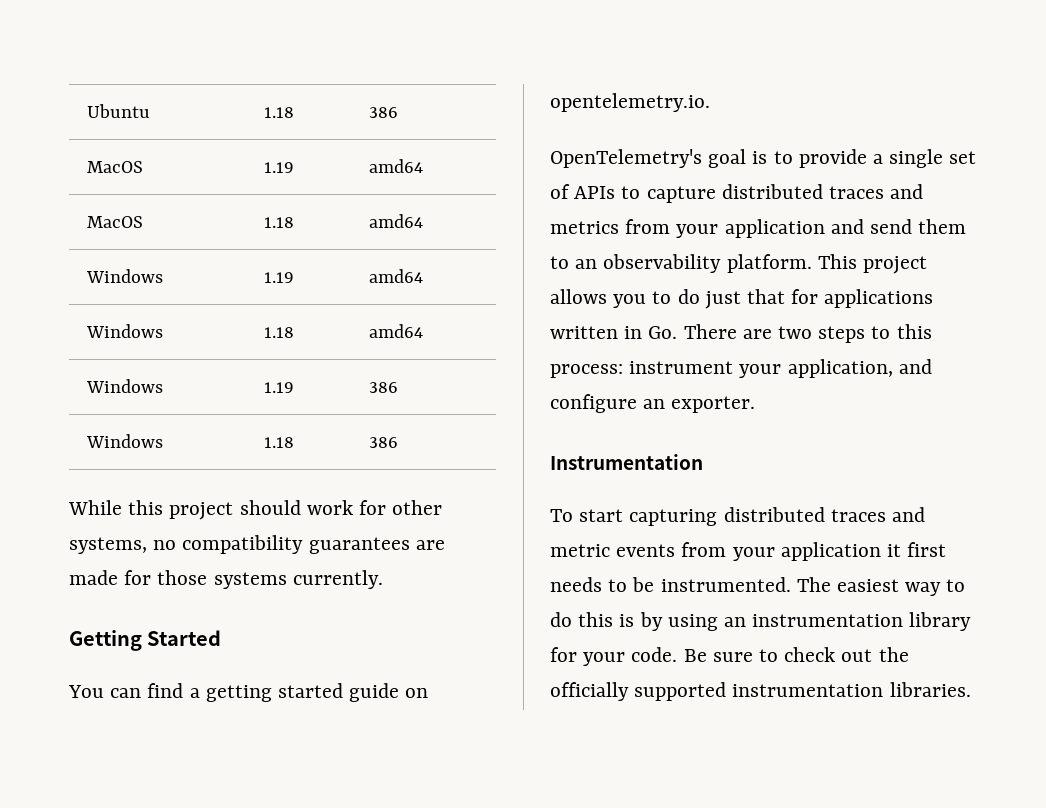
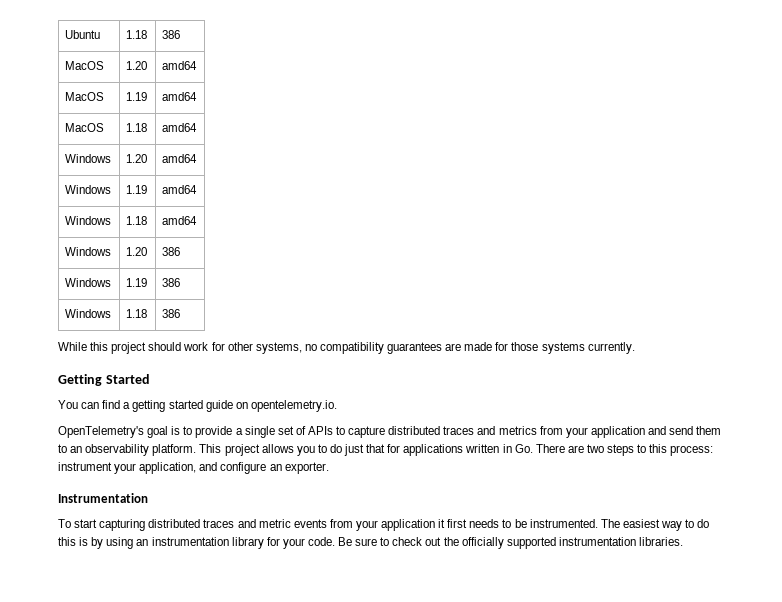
+ MacOS | 1.20 | amd64
+ Windows | 1.20 | amd64
+ Windows | 1.20 | 386

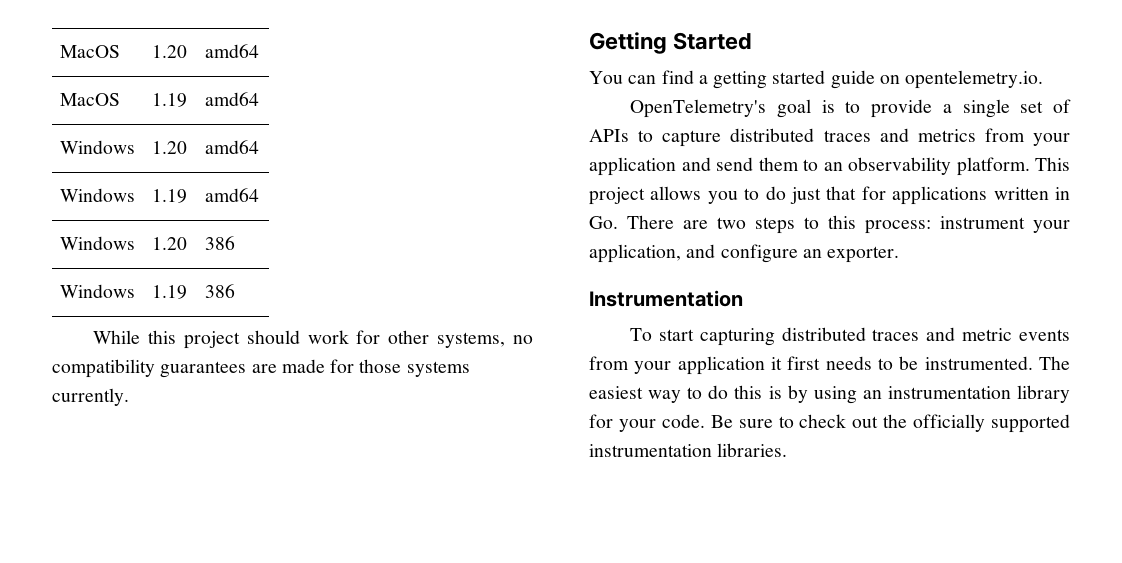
- Ubuntu | 1.18 | 386
- MacOS | 1.18 | amd64
- Windows | 1.18 | amd64
- Windows | 1.18 | 386

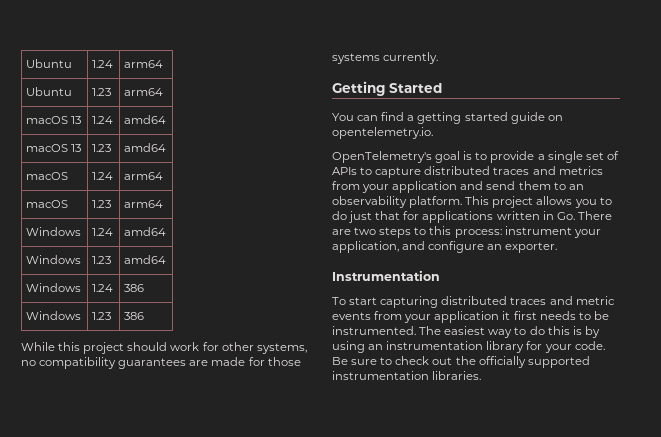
- MacOS | 1.20 | amd64
- MacOS | 1.19 | amd64
- Windows | 1.20 | amd64
- Windows | 1.19 | amd64
- Windows | 1.20 | 386
+ Ubuntu | 1.24 | arm64
+ Ubuntu | 1.23 | arm64
+ macOS 13 | 1.24 | amd64
+ macOS 13 | 1.23 | amd64
+ macOS | 1.24 | arm64
+ macOS | 1.23 | arm64
+ Windows | 1.24 | amd64
+ Windows | 1.23 | amd64
+ Windows | 1.24 | 386
- Windows | 1.19 | 386
+ Windows | 1.23 | 386

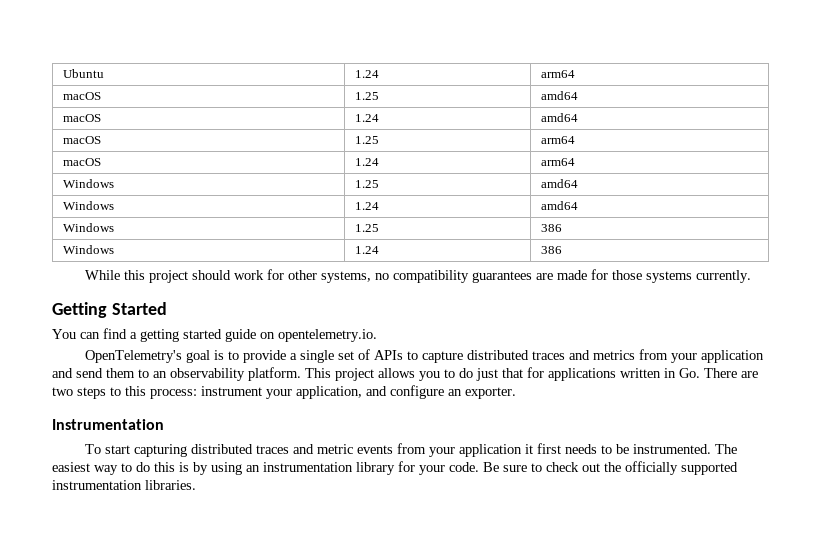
- Ubuntu | 1.23 | arm64
- macOS 13 | 1.24 | amd64
- macOS 13 | 1.23 | amd64
+ macOS | 1.25 | amd64
+ macOS | 1.24 | amd64
+ macOS | 1.25 | arm64
  macOS | 1.24 | arm64
- macOS | 1.23 | arm64
+ Windows | 1.25 | amd64
- Windows | 1.23 | amd64
- Windows | 1.24 | 386
+ Windows | 1.25 | 386
- Windows | 1.23 | 386
+ Windows | 1.24 | 386

